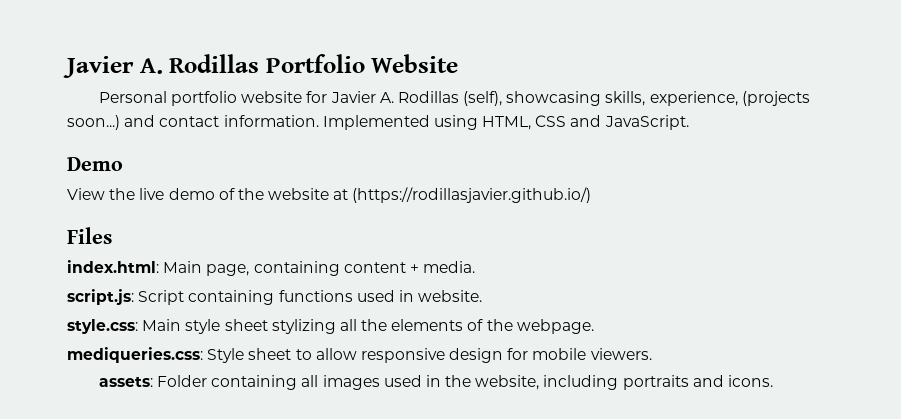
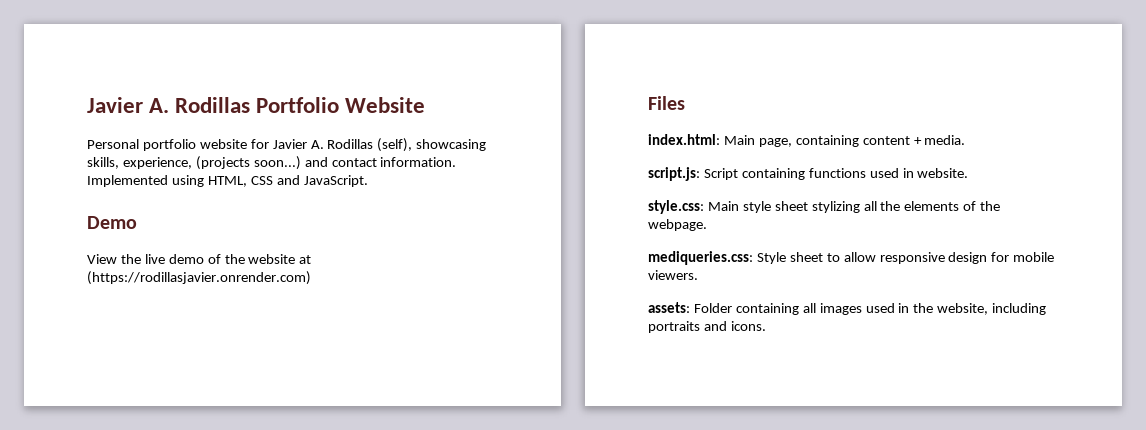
- View the live demo of the website at (https://rodillasjavier.github.io/)
+ View the live demo of the website at (https://rodillasjavier.onrender.com)

